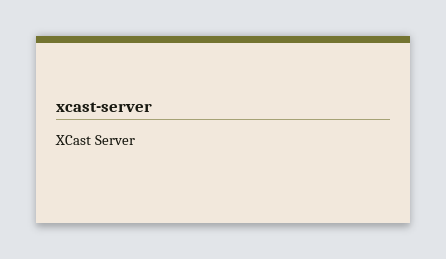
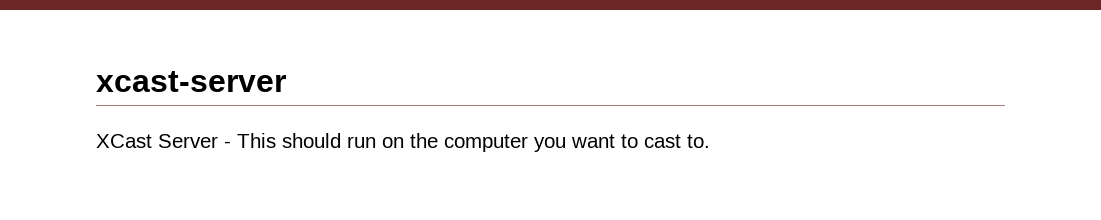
- XCast Server
+ XCast Server - This should run on the computer you want to cast to.

